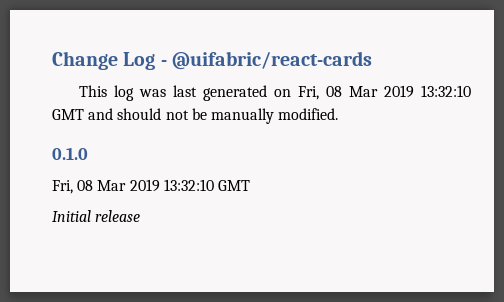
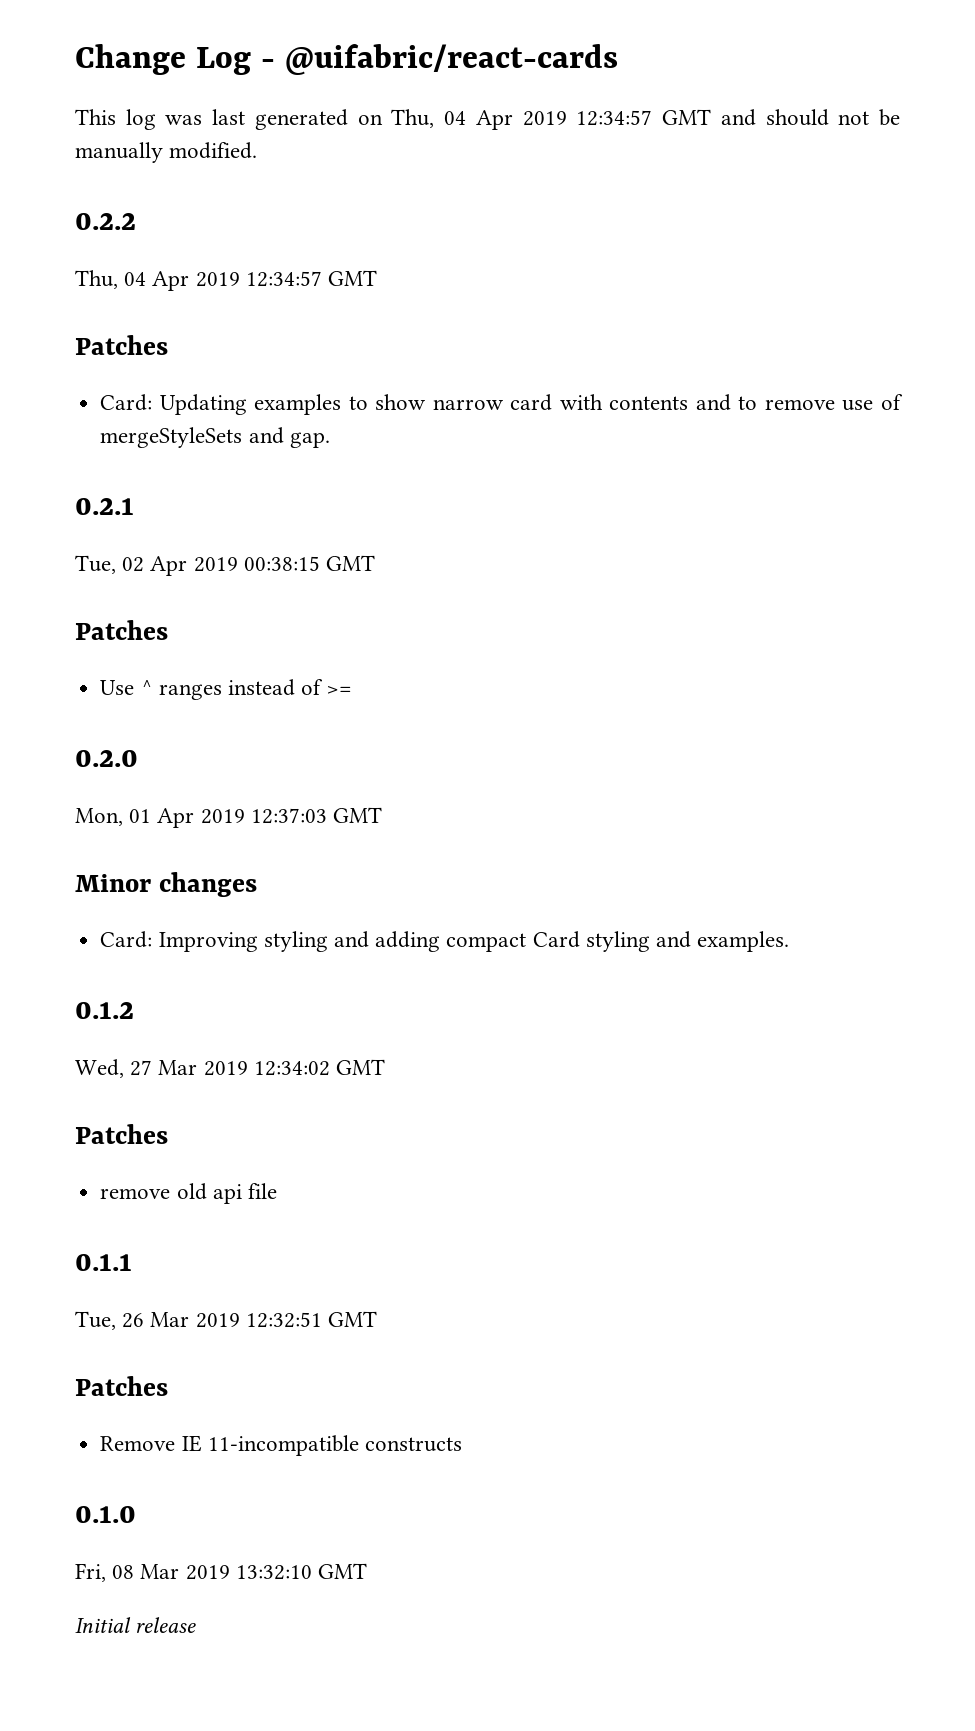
- This log was last generated on Fri, 08 Mar 2019 13:32:10 GMT and should not be manually modified.
+ This log was last generated on Thu, 04 Apr 2019 12:34:57 GMT and should not be manually modified.
+ 0.2.2
+ Thu, 04 Apr 2019 12:34:57 GMT
+ Patches
+ Card: Updating examples to show narrow card with contents and to remove use of mergeStyleSets and gap.
+ 0.2.1
+ Tue, 02 Apr 2019 00:38:15 GMT
+ Patches
+ Use ^ ranges instead of >=
+ 0.2.0
+ Mon, 01 Apr 2019 12:37:03 GMT
+ Minor changes
+ Card: Improving styling and adding compact Card styling and examples.
+ 0.1.2
+ Wed, 27 Mar 2019 12:34:02 GMT
+ Patches
+ remove old api file
+ 0.1.1
+ Tue, 26 Mar 2019 12:32:51 GMT
+ Patches
+ Remove IE 11-incompatible constructs

